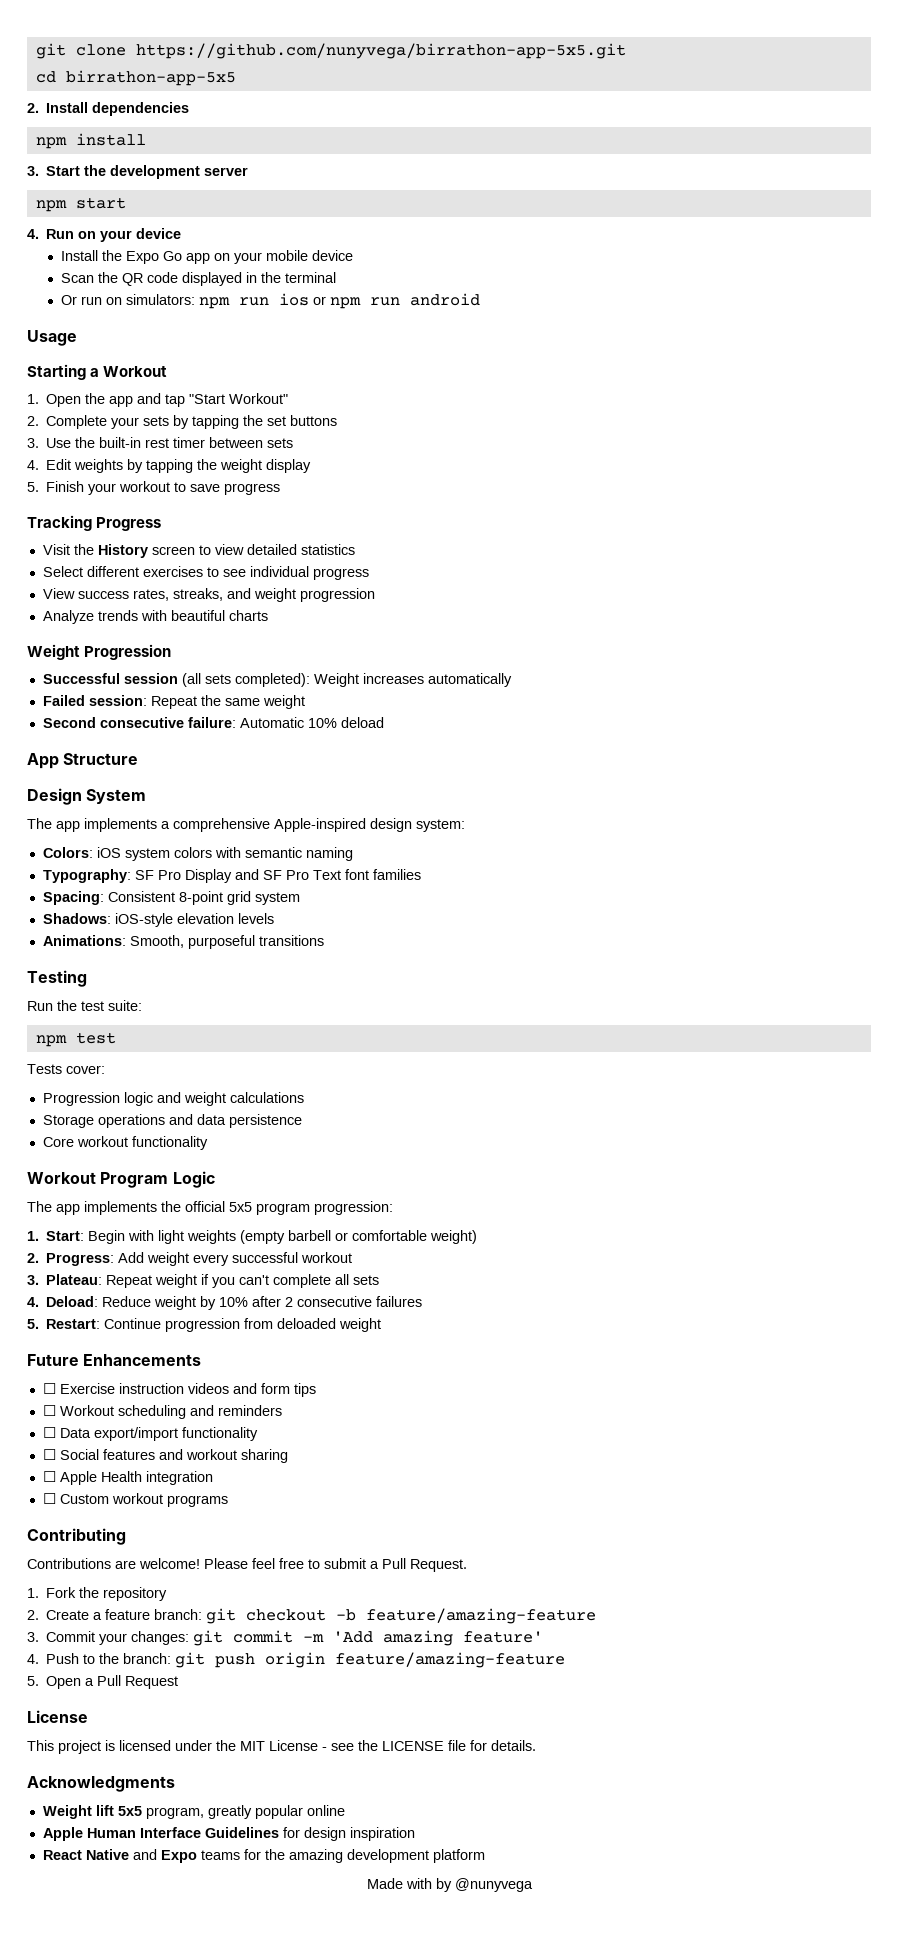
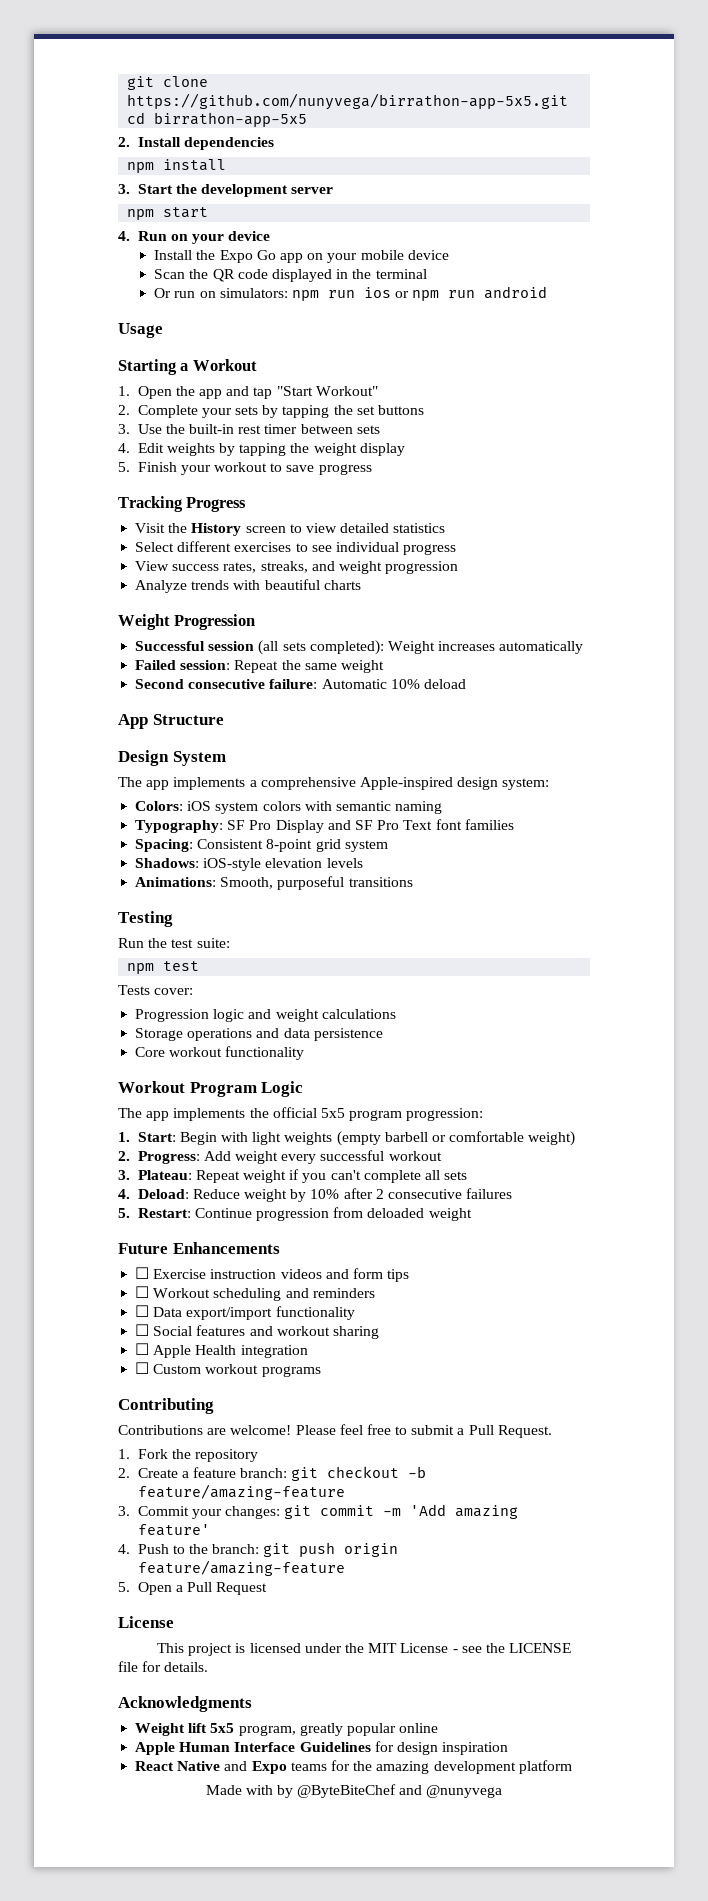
- Made with by @nunyvega
+ Made with by @ByteBiteChef and @nunyvega

